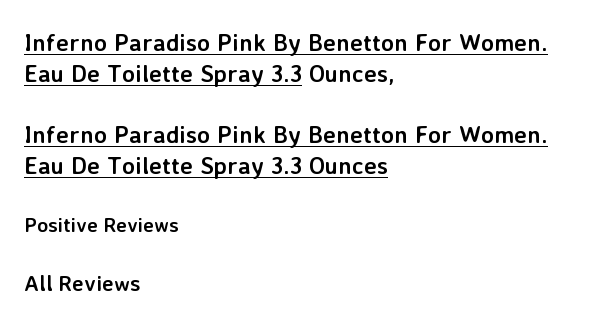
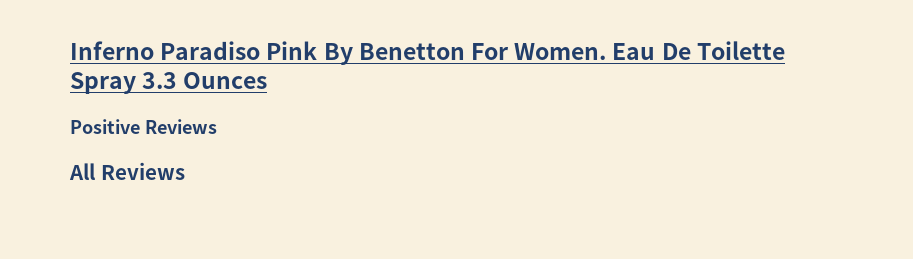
- Eau De Toilette Spray 3.3 Ounces,
- Inferno Paradiso Pink By Benetton For Women. Eau De Toilette Spray 3.3 Ounces
+ Eau De Toilette Spray 3.3 Ounces

